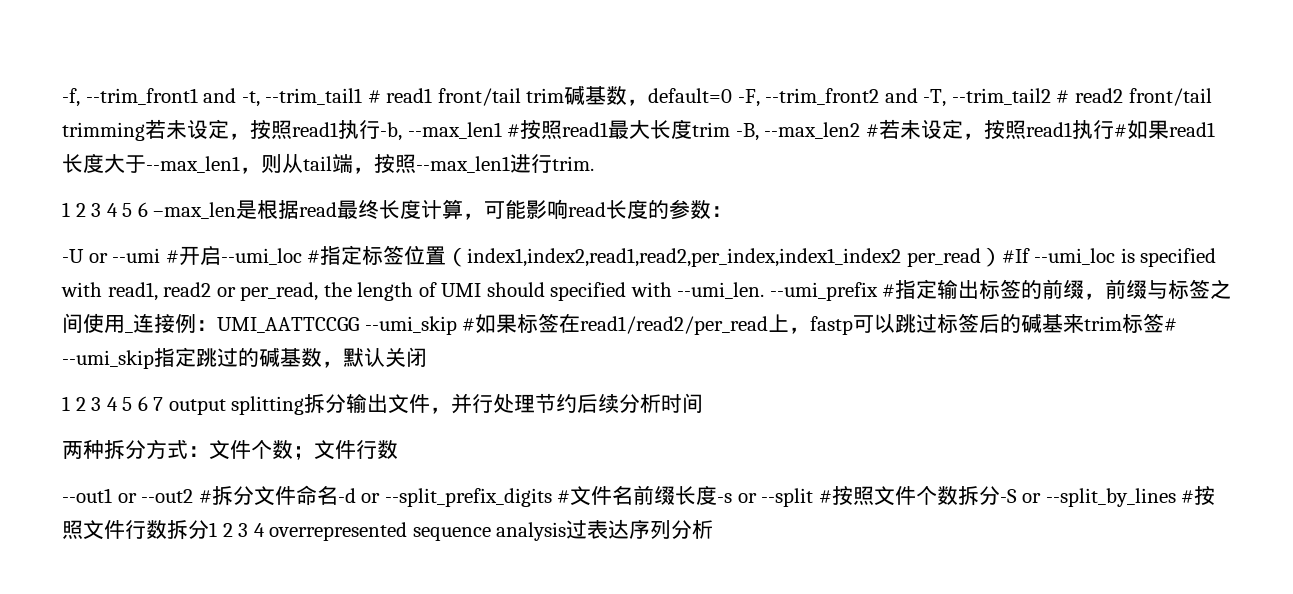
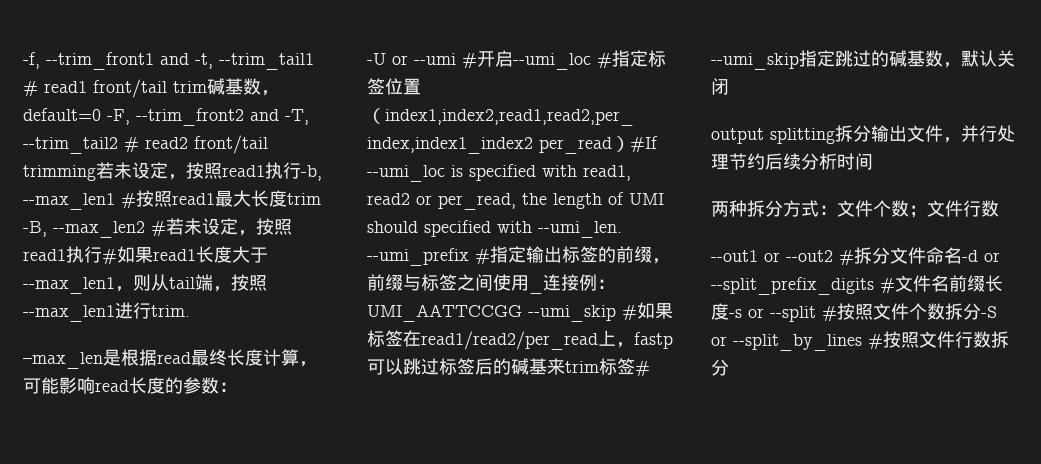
- 1 2 3 4 5 6 –max_len是根据read最终长度计算，可能影响read长度的参数：
+ –max_len是根据read最终长度计算，可能影响read长度的参数：
- 1 2 3 4 5 6 7 output splitting拆分输出文件，并行处理节约后续分析时间
+ output splitting拆分输出文件，并行处理节约后续分析时间
- --out1 or --out2 #拆分文件命名-d or --split_prefix_digits #文件名前缀长度-s or --split #按照文件个数拆分-S or --split_by_lines #按照文件行数拆分1 2 3 4 overrepresented sequence analysis过表达序列分析
+ --out1 or --out2 #拆分文件命名-d or --split_prefix_digits #文件名前缀长度-s or --split #按照文件个数拆分-S or --split_by_lines #按照文件行数拆分

